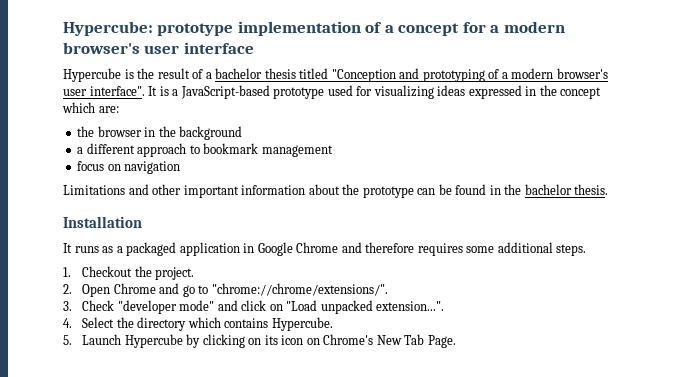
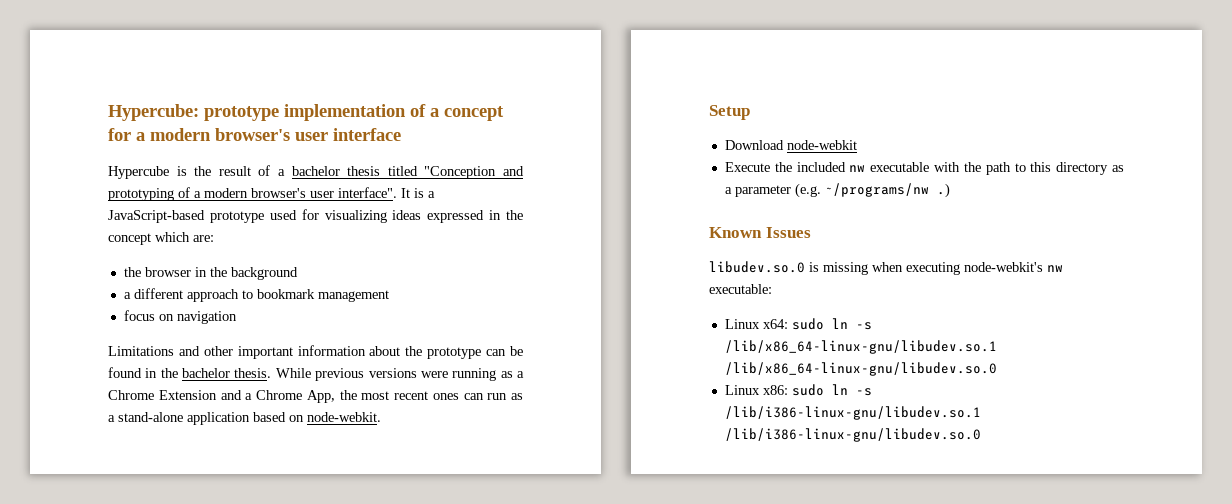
- Limitations and other important information about the prototype can be found in the bachelor thesis.
- Installation
- It runs as a packaged application in Google Chrome and therefore requires some additional steps.
- 1. Checkout the project.
- 2. Open Chrome and go to "chrome://chrome/extensions/".
- 3. Check "developer mode" and click on "Load unpacked extension...".
- 4. Select the directory which contains Hypercube.
- 5. Launch Hypercube by clicking on its icon on Chrome's New Tab Page.
+ Limitations and other important information about the prototype can be found in the bachelor thesis. While previous versions were running as a Chrome Extension and a Chrome App, the most recent ones can run as a stand-alone application based on node-webkit.
+ Setup
+ Download node-webkit
+ Execute the included nw executable with the path to this directory as a parameter (e.g. ~/programs/nw .)
+ Known Issues
+ libudev.so.0 is missing when executing node-webkit's nw executable:
+ Linux x64: sudo ln -s /lib/x86_64-linux-gnu/libudev.so.1 /lib/x86_64-linux-gnu/libudev.so.0
+ Linux x86: sudo ln -s /lib/i386-linux-gnu/libudev.so.1 /lib/i386-linux-gnu/libudev.so.0

